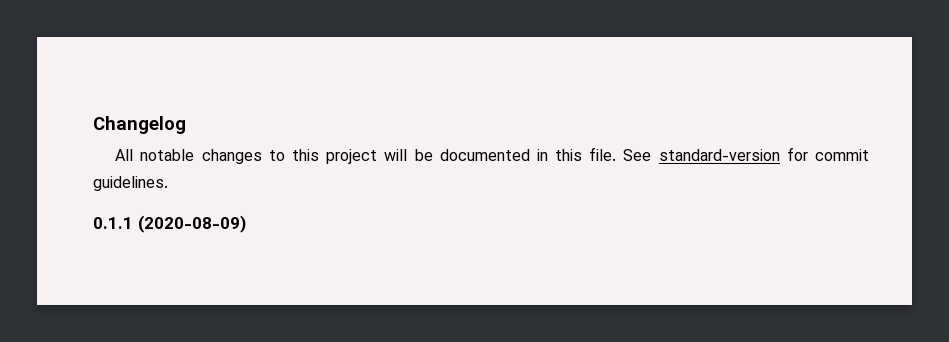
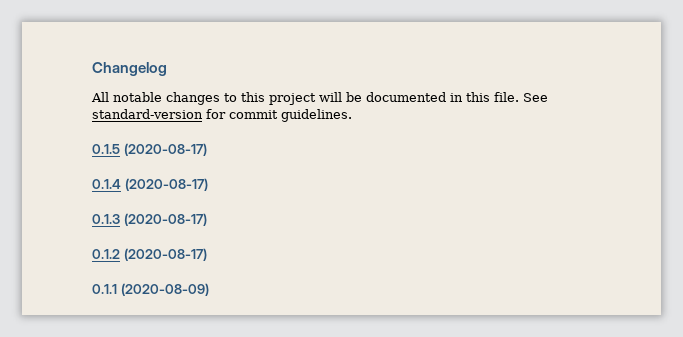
+ 0.1.5 (2020-08-17)
+ 0.1.4 (2020-08-17)
+ 0.1.3 (2020-08-17)
+ 0.1.2 (2020-08-17)

